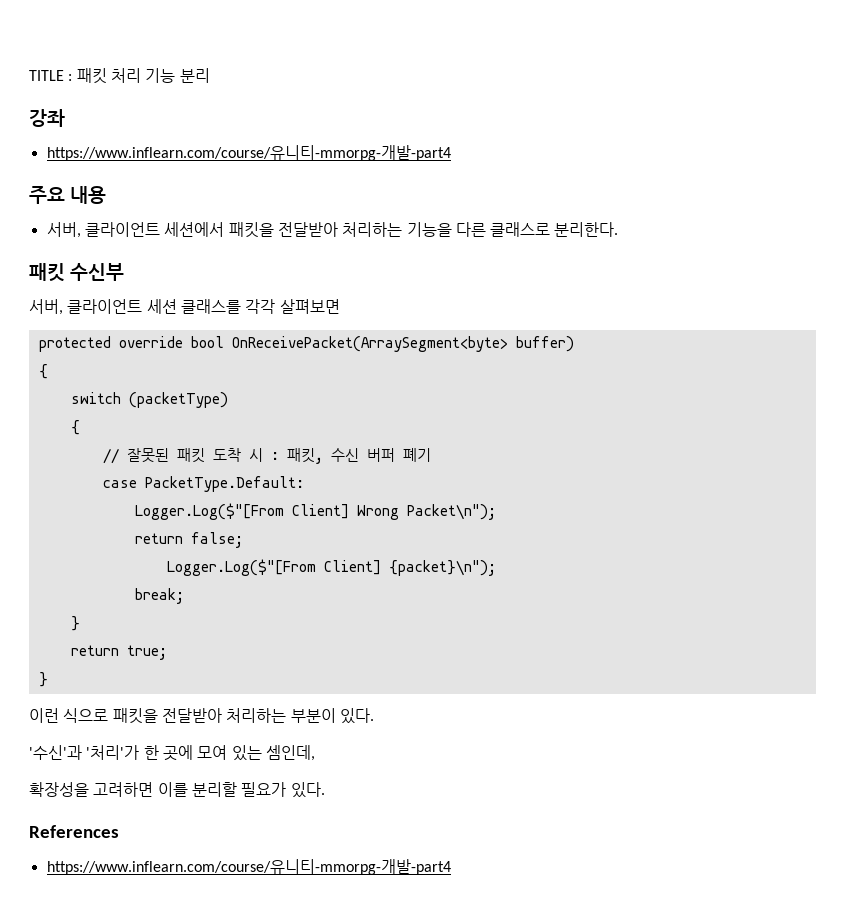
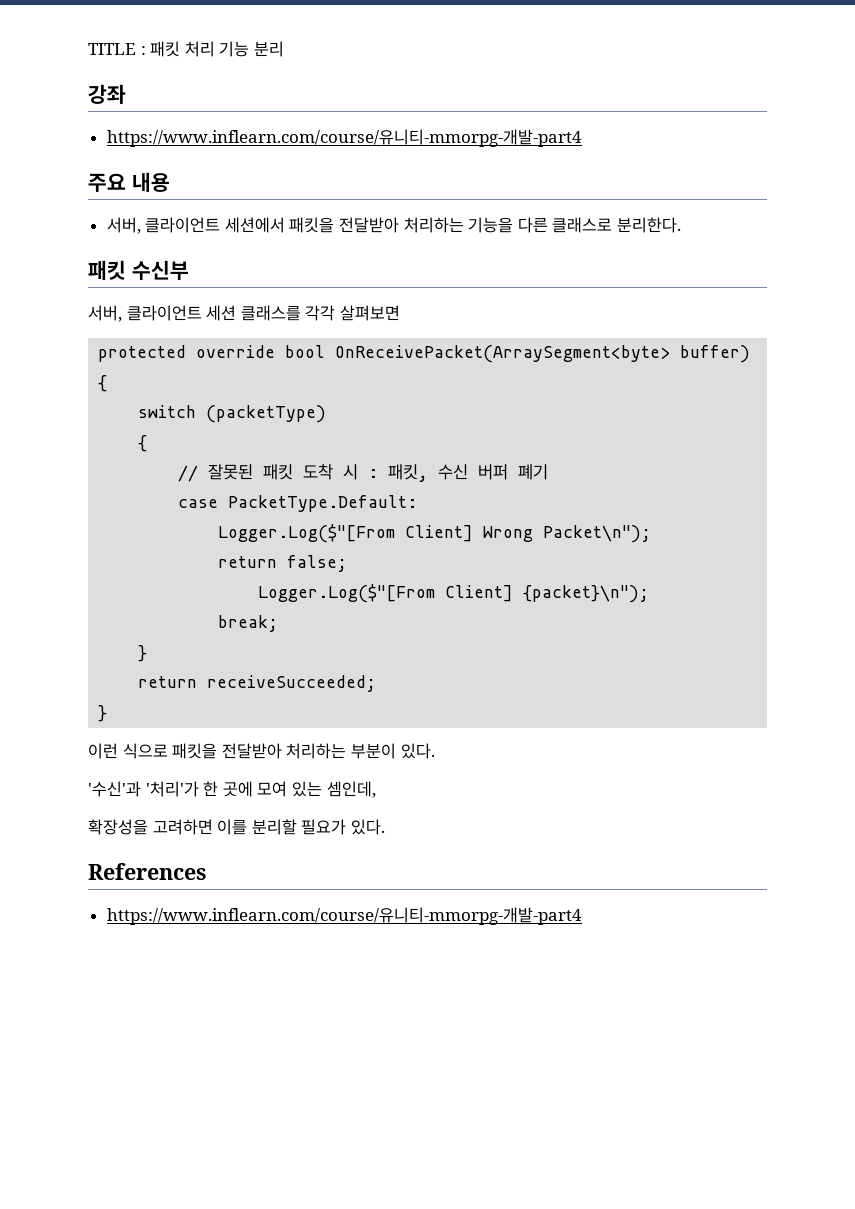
- return true;
+ return receiveSucceeded;

